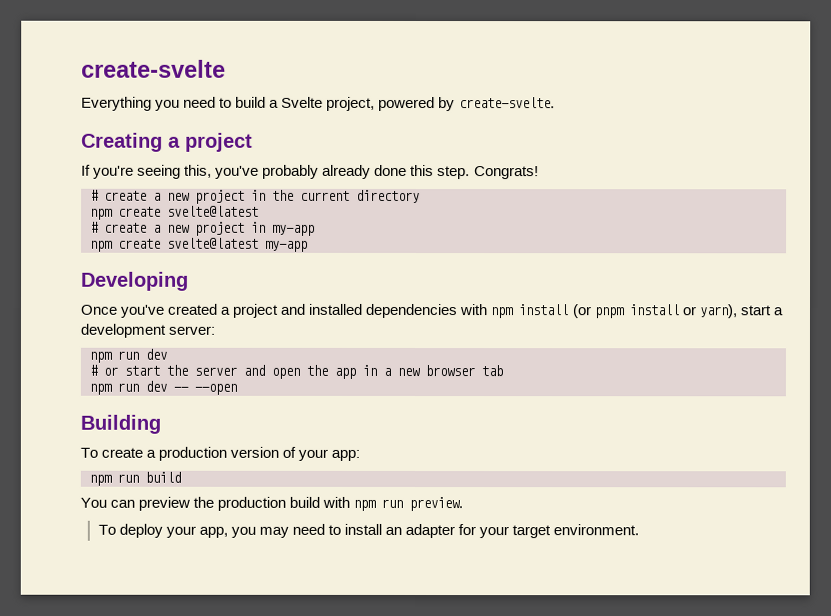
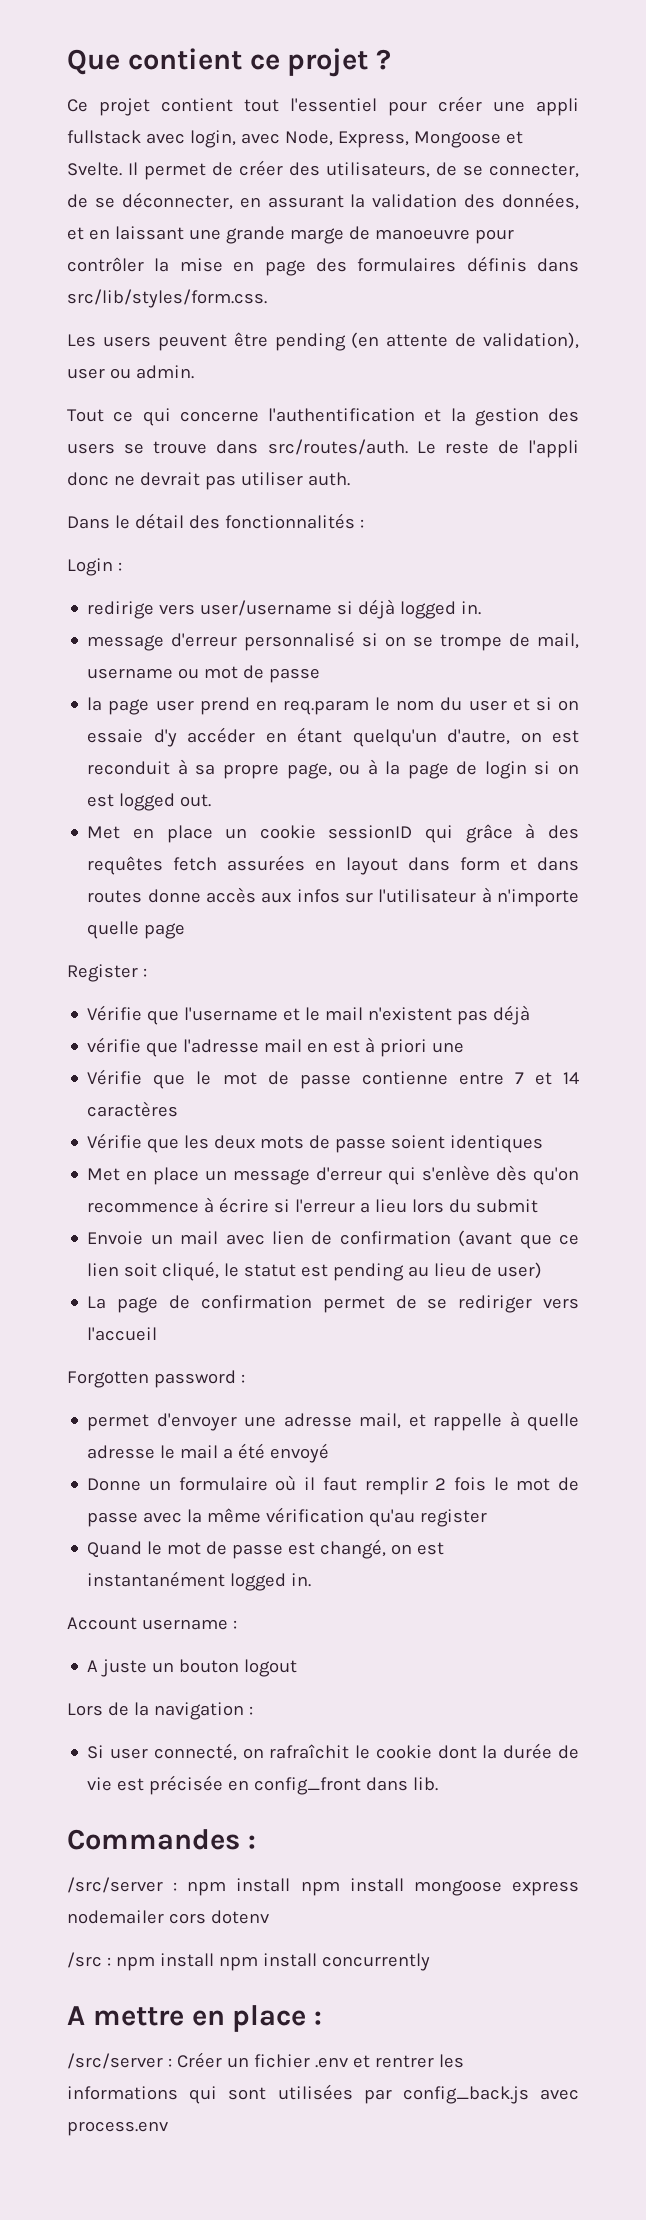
- create-svelte
- Everything you need to build a Svelte project, powered by create-svelte.
- Creating a project
- If you're seeing this, you've probably already done this step. Congrats!
- # create a new project in the current directory
- npm create svelte@latest
- # create a new project in my-app
- npm create svelte@latest my-app
- Developing
- Once you've created a project and installed dependencies with npm install (or pnpm install or yarn), start a development server:
- npm run dev
- # or start the server and open the app in a new browser tab
- npm run dev -- --open
- Building
- To create a production version of your app:
- npm run build
- You can preview the production build with npm run preview.
- To deploy your app, you may need to install an adapter for your target environment.
+ Que contient ce projet ?
+ Ce projet contient tout l'essentiel pour créer une appli fullstack avec login, avec Node, Express, Mongoose et Svelte. Il permet de créer des utilisateurs, de se connecter, de se déconnecter, en assurant la validation des données, et en laissant une grande marge de manoeuvre pour contrôler la mise en page des formulaires définis dans src/lib/styles/form.css.
+ Les users peuvent être pending (en attente de validation), user ou admin.
+ Tout ce qui concerne l'authentification et la gestion des users se trouve dans src/routes/auth. Le reste de l'appli donc ne devrait pas utiliser auth.
+ Dans le détail des fonctionnalités :
+ Login :
+ redirige vers user/username si déjà logged in.
+ message d'erreur personnalisé si on se trompe de mail, username ou mot de passe
+ la page user prend en req.param le nom du user et si on essaie d'y accéder en étant quelqu'un d'autre, on est reconduit à sa propre page, ou à la page de login si on est logged out.
+ Met en place un cookie sessionID qui grâce à des requêtes fetch assurées en layout dans form et dans routes donne accès aux infos sur l'utilisateur à n'importe quelle page
+ Register :
+ Vérifie que l'username et le mail n'existent pas déjà
+ vérifie que l'adresse mail en est à priori une
+ Vérifie que le mot de passe contienne entre 7 et 14 caractères
+ Vérifie que les deux mots de passe soient identiques
+ Met en place un message d'erreur qui s'enlève dès qu'on recommence à écrire si l'erreur a lieu lors du submit
+ Envoie un mail avec lien de confirmation (avant que ce lien soit cliqué, le statut est pending au lieu de user)
+ La page de confirmation permet de se rediriger vers l'accueil
+ Forgotten password :
+ permet d'envoyer une adresse mail, et rappelle à quelle adresse le mail a été envoyé
+ Donne un formulaire où il faut remplir 2 fois le mot de passe avec la même vérification qu'au register
+ Quand le mot de passe est changé, on est instantanément logged in.
+ Account username :
+ A juste un bouton logout
+ Lors de la navigation :
+ Si user connecté, on rafraîchit le cookie dont la durée de vie est précisée en config_front dans lib.
+ Commandes :
+ /src/server : npm install npm install mongoose express nodemailer cors dotenv
+ /src : npm install npm install concurrently
+ A mettre en place :
+ /src/server : Créer un fichier .env et rentrer les informations qui sont utilisées par config_back.js avec process.env

